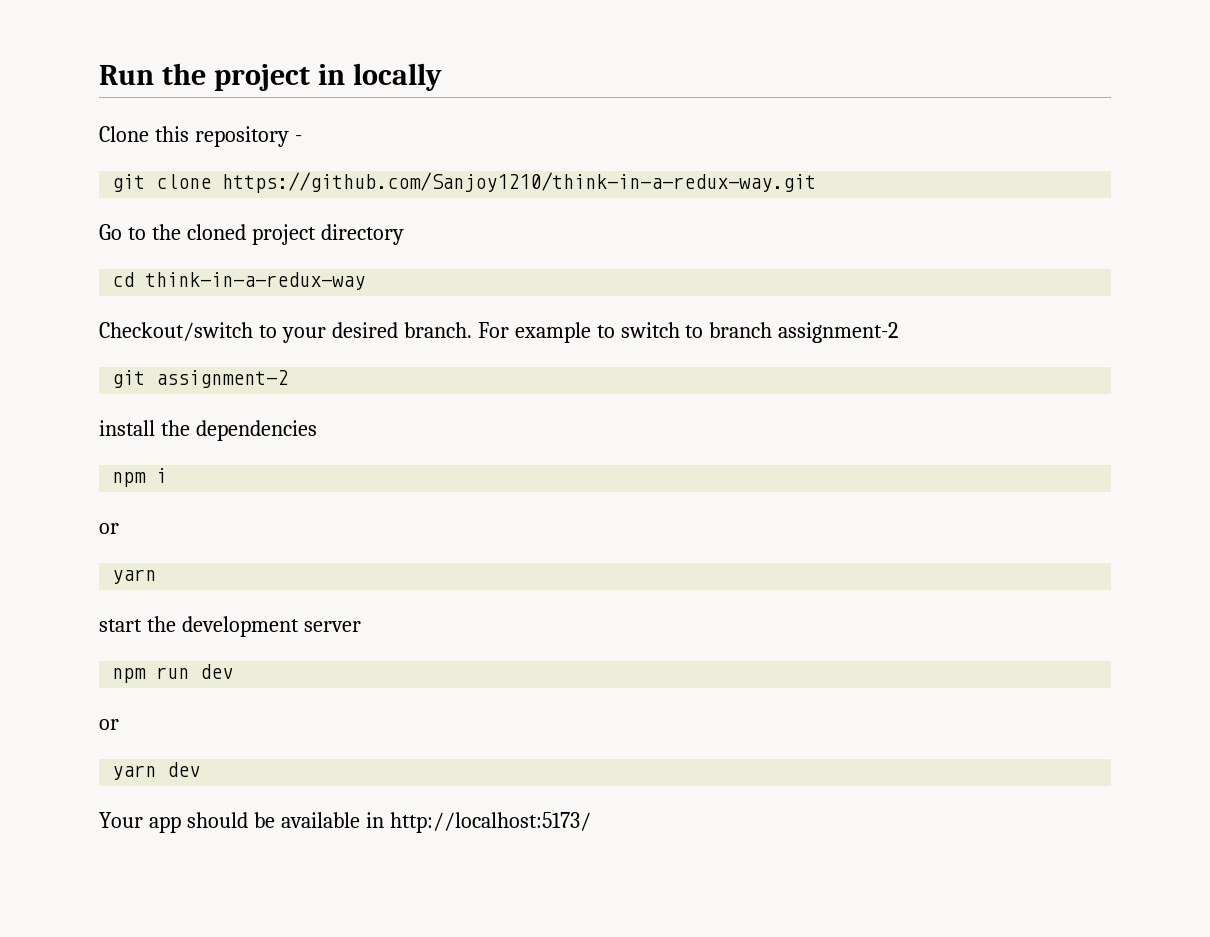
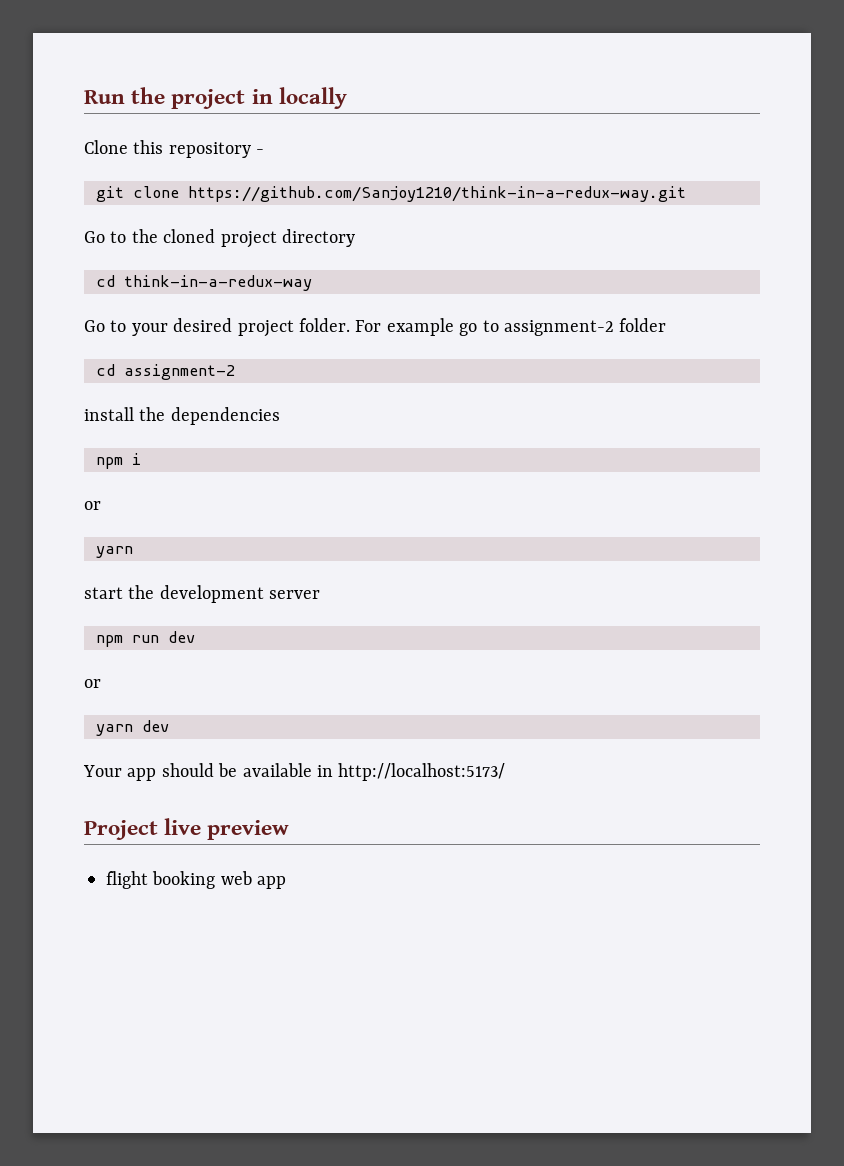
- Checkout/switch to your desired branch. For example to switch to branch assignment-2
- git assignment-2
+ Go to your desired project folder. For example go to assignment-2 folder
+ cd assignment-2
+ Project live preview
+ flight booking web app

